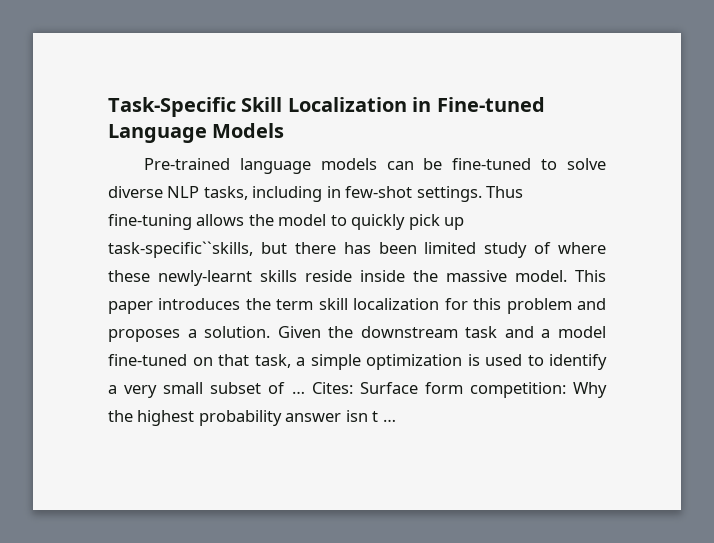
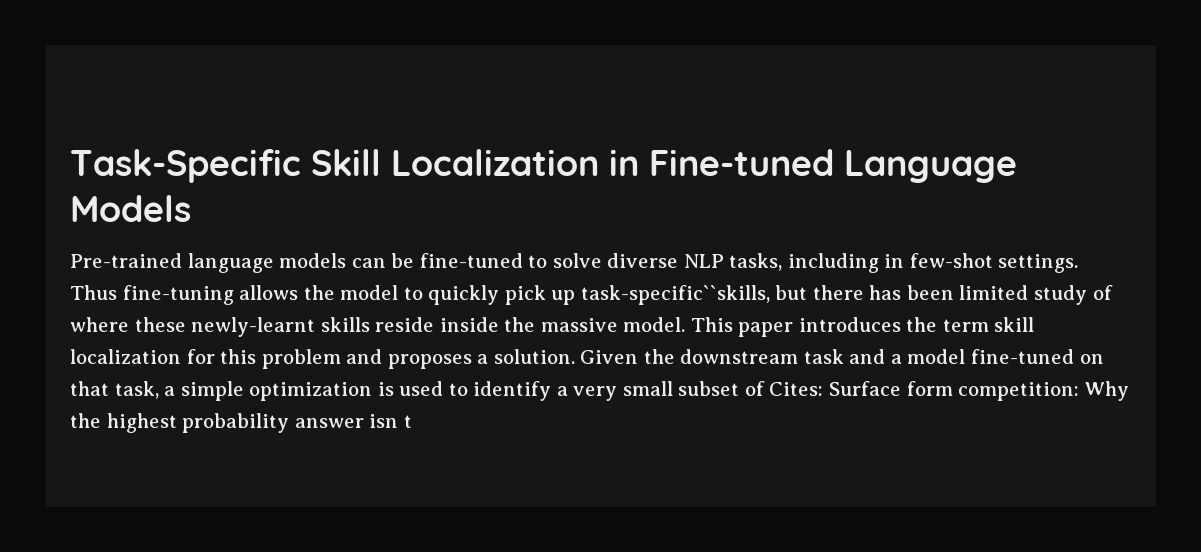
- Given the downstream task and a model fine-tuned on that task, a simple optimization is used to identify a very small subset of … Cites: Surface form competition: Why the highest probability answer isn t …
+ Given the downstream task and a model fine-tuned on that task, a simple optimization is used to identify a very small subset of Cites: Surface form competition: Why the highest probability answer isn t

